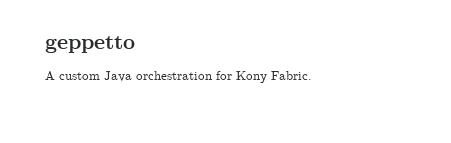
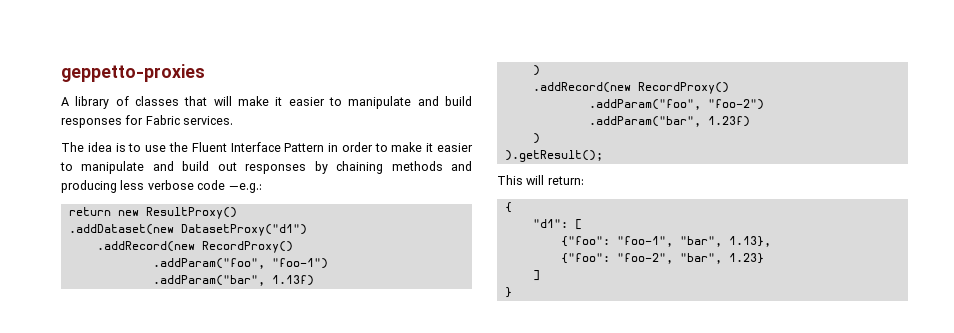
- geppetto
+ geppetto-proxies
- A custom Java orchestration for Kony Fabric.
+ A library of classes that will make it easier to manipulate and build responses for Fabric services.
+ The idea is to use the Fluent Interface Pattern in order to make it easier to manipulate and build out responses by chaining methods and producing less verbose code —e.g.:
+ return new ResultProxy()
+ .addDataset(new DatasetProxy("d1")
+ .addRecord(new RecordProxy()
+ .addParam("foo", "foo-1")
+ .addParam("bar", 1.13f)
+ )
+ .addRecord(new RecordProxy()
+ .addParam("foo", "foo-2")
+ .addParam("bar", 1.23f)
+ )
+ ).getResult();
+ This will return:
+ {
+ "d1": [
+ {"foo": "foo-1", "bar", 1.13},
+ {"foo": "foo-2", "bar", 1.23}
+ ]
+ }

